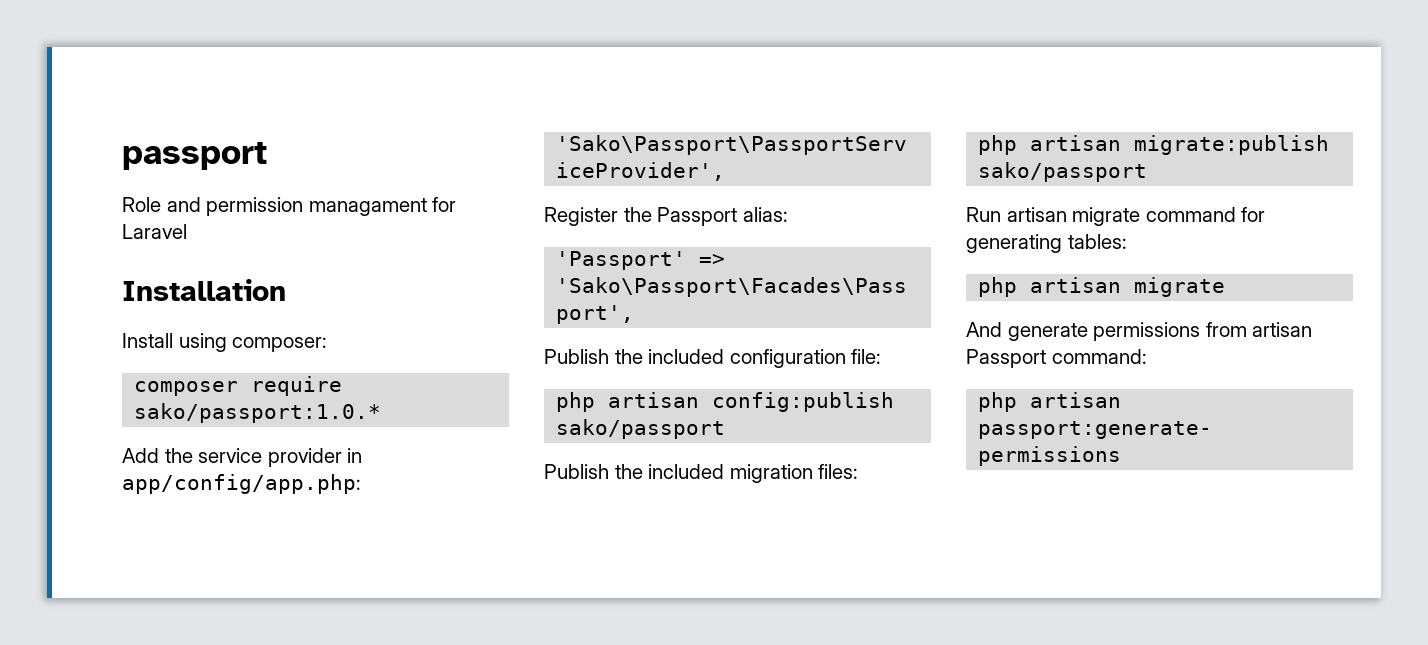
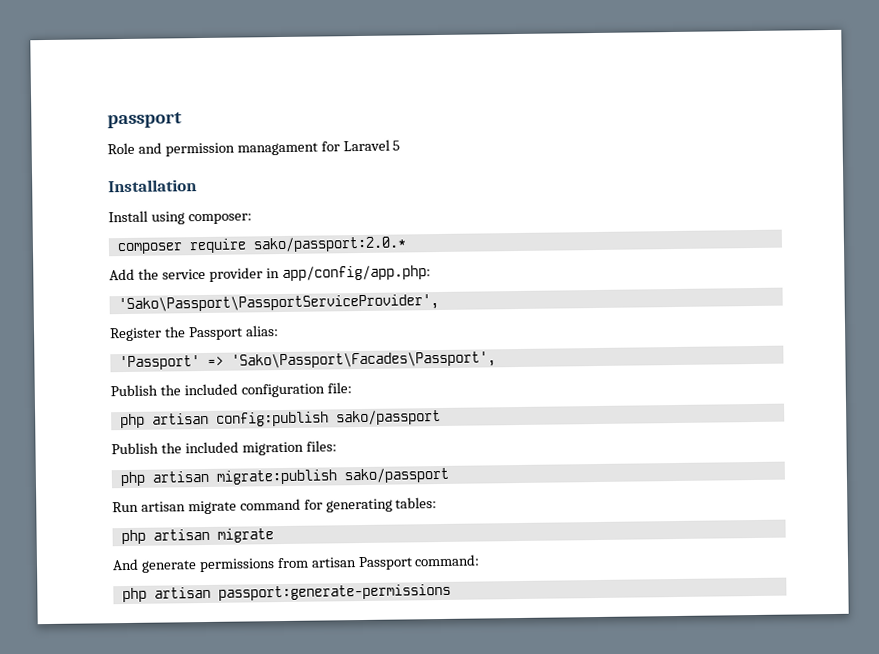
- Role and permission managament for Laravel
+ Role and permission managament for Laravel 5
- composer require sako/passport:1.0.*
+ composer require sako/passport:2.0.*

